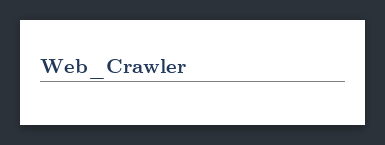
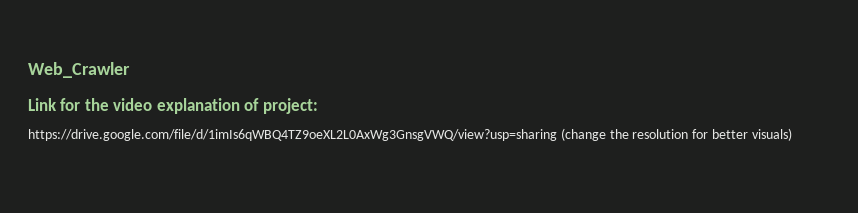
+ Link for the video explanation of project:
+ https://drive.google.com/file/d/1imIs6qWBQ4TZ9oeXL2L0AxWg3GnsgVWQ/view?usp=sharing (change the resolution for better visuals)

